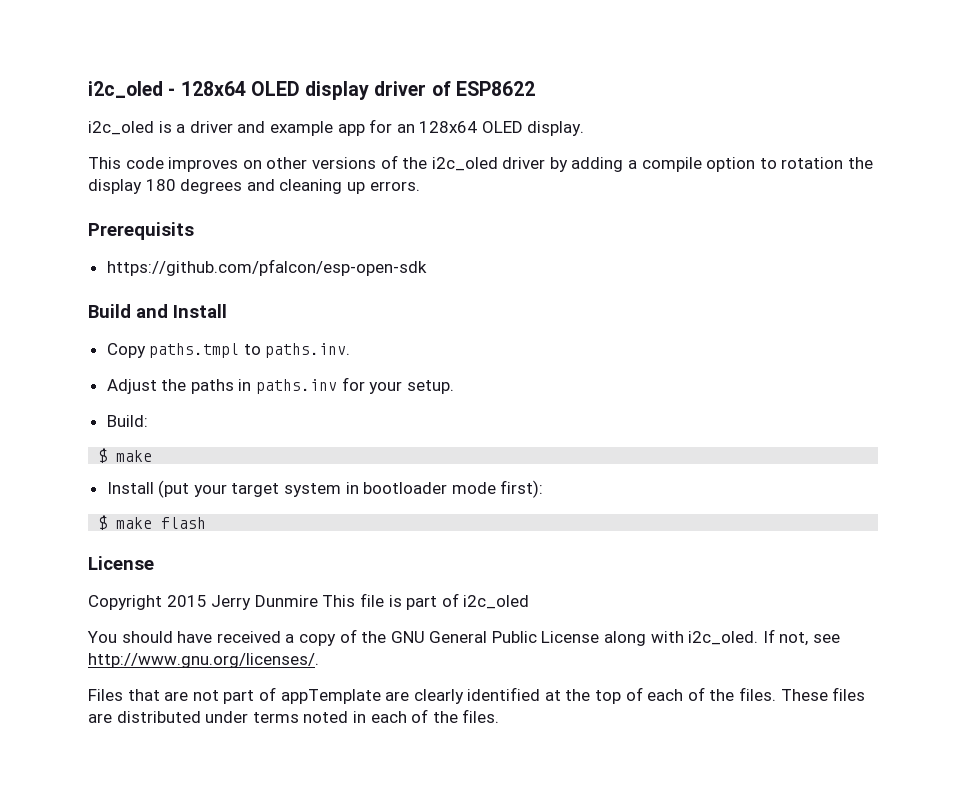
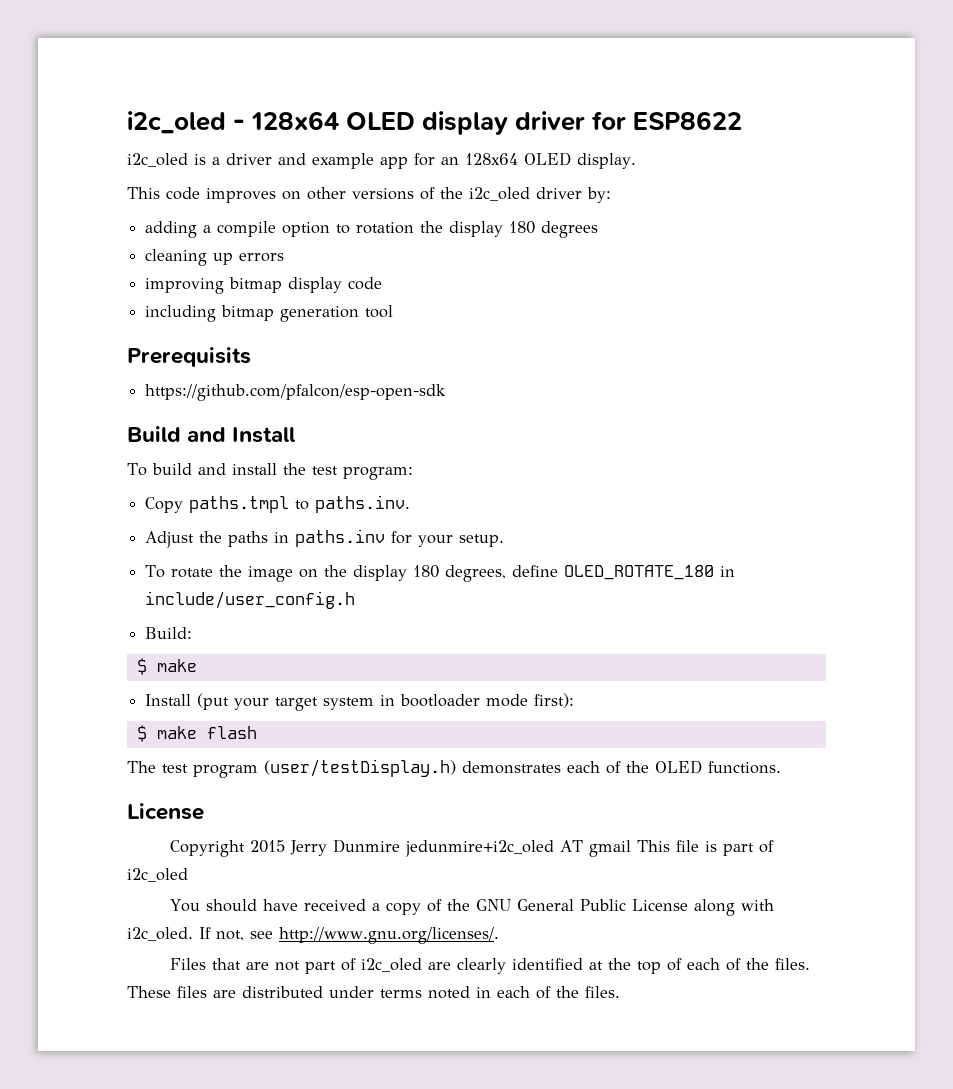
- i2c_oled - 128x64 OLED display driver of ESP8622
+ i2c_oled - 128x64 OLED display driver for ESP8622
- This code improves on other versions of the i2c_oled driver by adding a compile option to rotation the display 180 degrees and cleaning up errors.
+ This code improves on other versions of the i2c_oled driver by:
+ adding a compile option to rotation the display 180 degrees
+ cleaning up errors
+ improving bitmap display code
+ including bitmap generation tool
+ To build and install the test program:
+ To rotate the image on the display 180 degrees, define OLED_ROTATE_180 in include/user_config.h
+ The test program (user/testDisplay.h) demonstrates each of the OLED functions.
- Copyright 2015 Jerry Dunmire This file is part of i2c_oled
+ Copyright 2015 Jerry Dunmire jedunmire+i2c_oled AT gmail This file is part of i2c_oled
- Files that are not part of appTemplate are clearly identified at the top of each of the files.
+ Files that are not part of i2c_oled are clearly identified at the top of each of the files.

